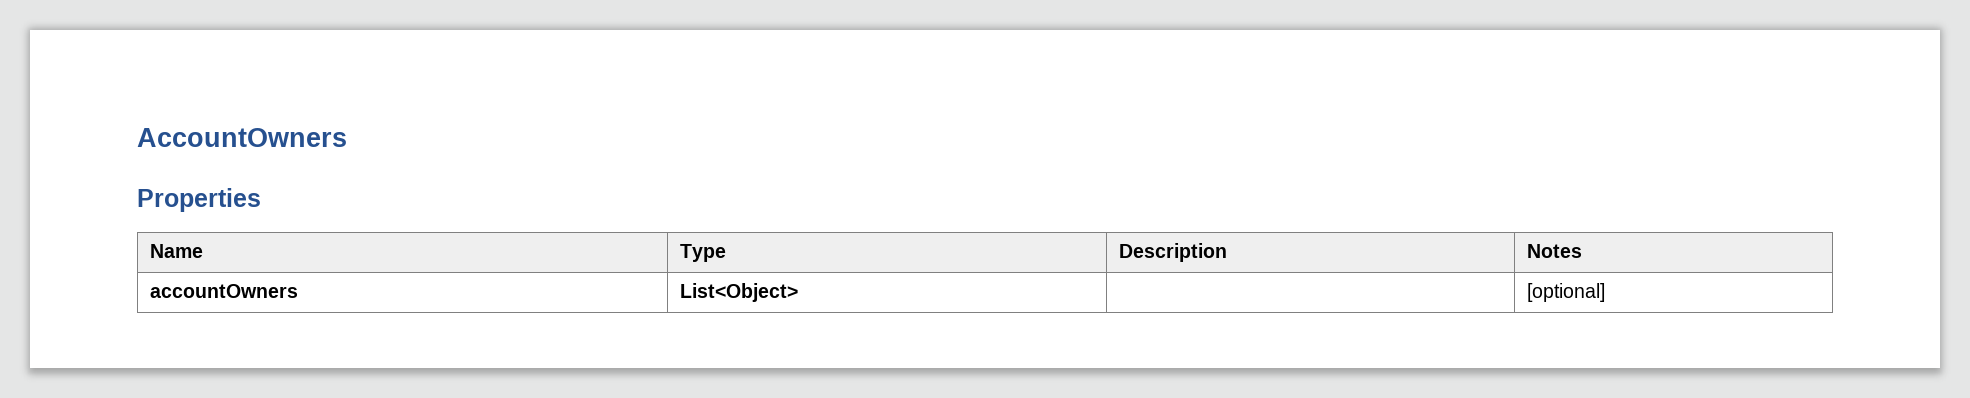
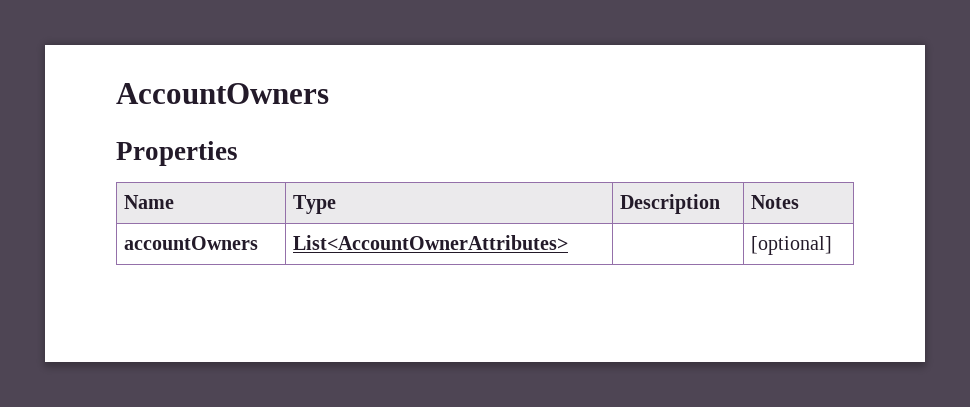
- accountOwners | List<Object> | | [optional]
+ accountOwners | List<AccountOwnerAttributes> | | [optional]

